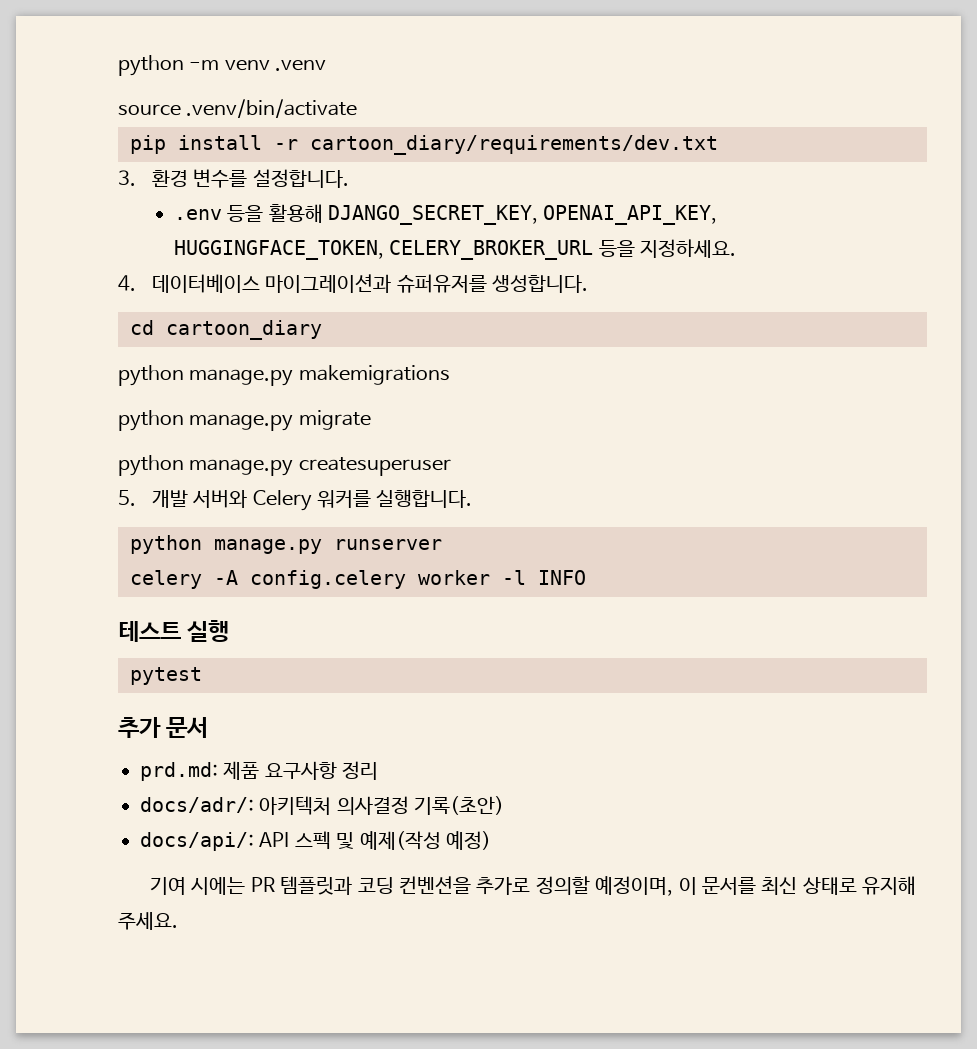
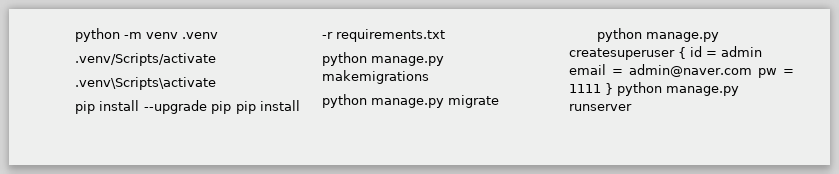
- source .venv/bin/activate
- pip install -r cartoon_diary/requirements/dev.txt
- 3. 환경 변수를 설정합니다.
- .env 등을 활용해 DJANGO_SECRET_KEY, OPENAI_API_KEY, HUGGINGFACE_TOKEN, CELERY_BROKER_URL 등을 지정하세요.
- 4. 데이터베이스 마이그레이션과 슈퍼유저를 생성합니다.
- cd cartoon_diary
+ .venv/Scripts/activate
+ .venv\Scripts\activate
+ pip install --upgrade pip pip install -r requirements.txt
- python manage.py createsuperuser
- 5. 개발 서버와 Celery 워커를 실행합니다.
- python manage.py runserver
- celery -A config.celery worker -l INFO
- 테스트 실행
- pytest
- 추가 문서
- prd.md: 제품 요구사항 정리
- docs/adr/: 아키텍처 의사결정 기록(초안)
- docs/api/: API 스펙 및 예제(작성 예정)
- 기여 시에는 PR 템플릿과 코딩 컨벤션을 추가로 정의할 예정이며, 이 문서를 최신 상태로 유지해 주세요.
+ python manage.py createsuperuser { id = admin email = admin@naver.com pw = 1111 } python manage.py runserver

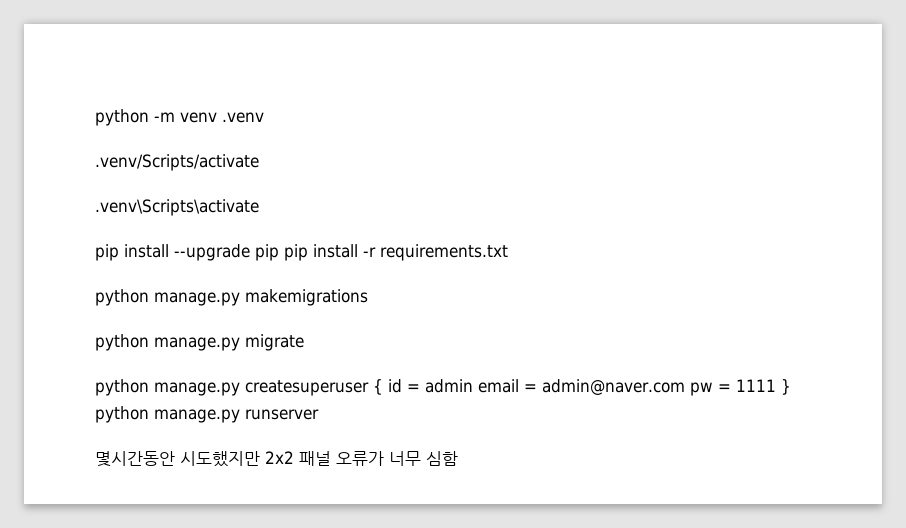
+ 몇시간동안 시도했지만 2x2 패널 오류가 너무 심함

